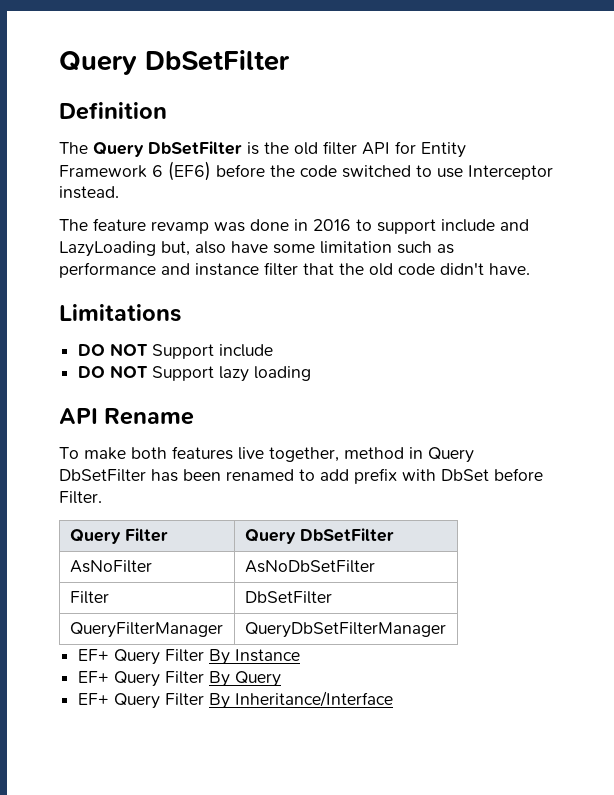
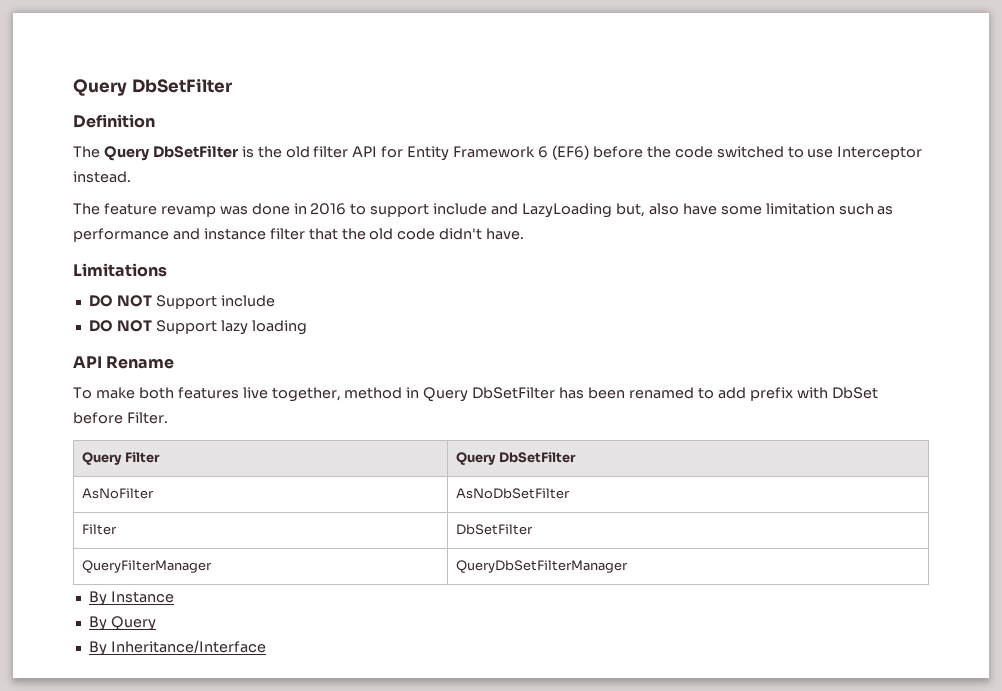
- EF+ Query Filter By Instance
+ By Instance
- EF+ Query Filter By Query
+ By Query
- EF+ Query Filter By Inheritance/Interface
+ By Inheritance/Interface

